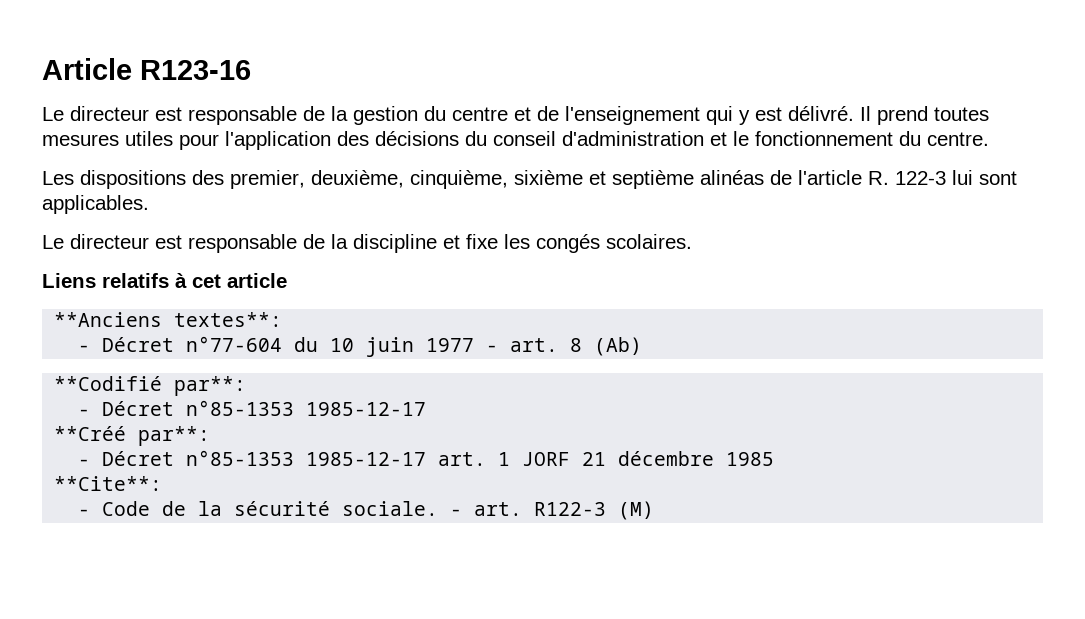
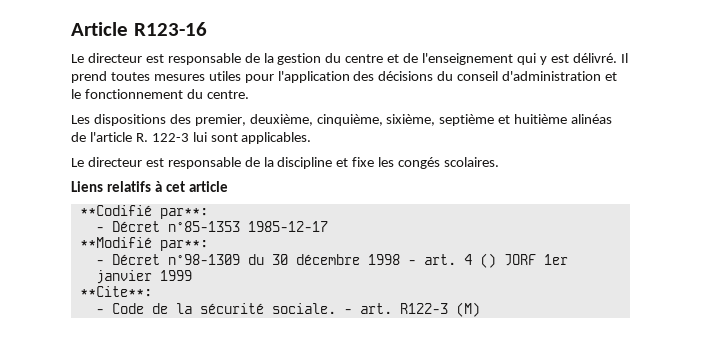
- Les dispositions des premier, deuxième, cinquième, sixième et septième alinéas de l'article R. 122-3 lui sont applicables.
+ Les dispositions des premier, deuxième, cinquième, sixième, septième et huitième alinéas de l'article R. 122-3 lui sont applicables.
- **Anciens textes**:
- - Décret n°77-604 du 10 juin 1977 - art. 8 (Ab)
- **Créé par**:
- - Décret n°85-1353 1985-12-17 art. 1 JORF 21 décembre 1985
+ **Modifié par**:
+ - Décret n°98-1309 du 30 décembre 1998 - art. 4 () JORF 1er janvier 1999

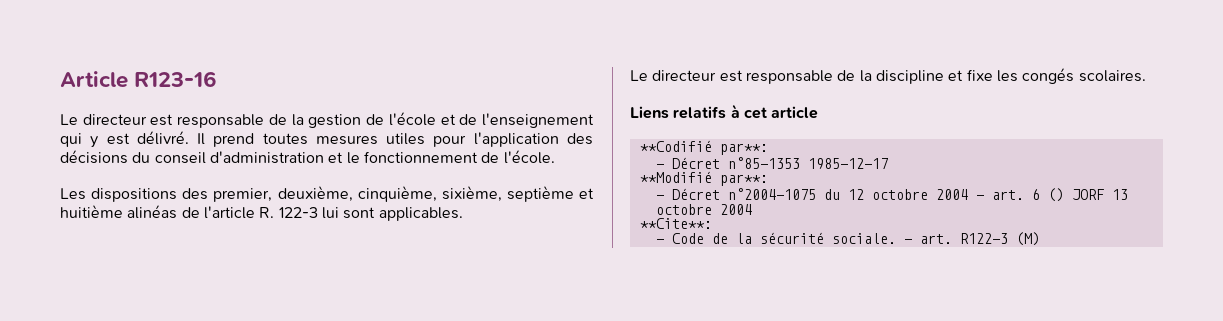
- Le directeur est responsable de la gestion du centre et de l'enseignement qui y est délivré.
+ Le directeur est responsable de la gestion de l'école et de l'enseignement qui y est délivré.
- Il prend toutes mesures utiles pour l'application des décisions du conseil d'administration et le fonctionnement du centre.
+ Il prend toutes mesures utiles pour l'application des décisions du conseil d'administration et le fonctionnement de l'école.
- - Décret n°98-1309 du 30 décembre 1998 - art. 4 () JORF 1er janvier 1999
+ - Décret n°2004-1075 du 12 octobre 2004 - art. 6 () JORF 13 octobre 2004

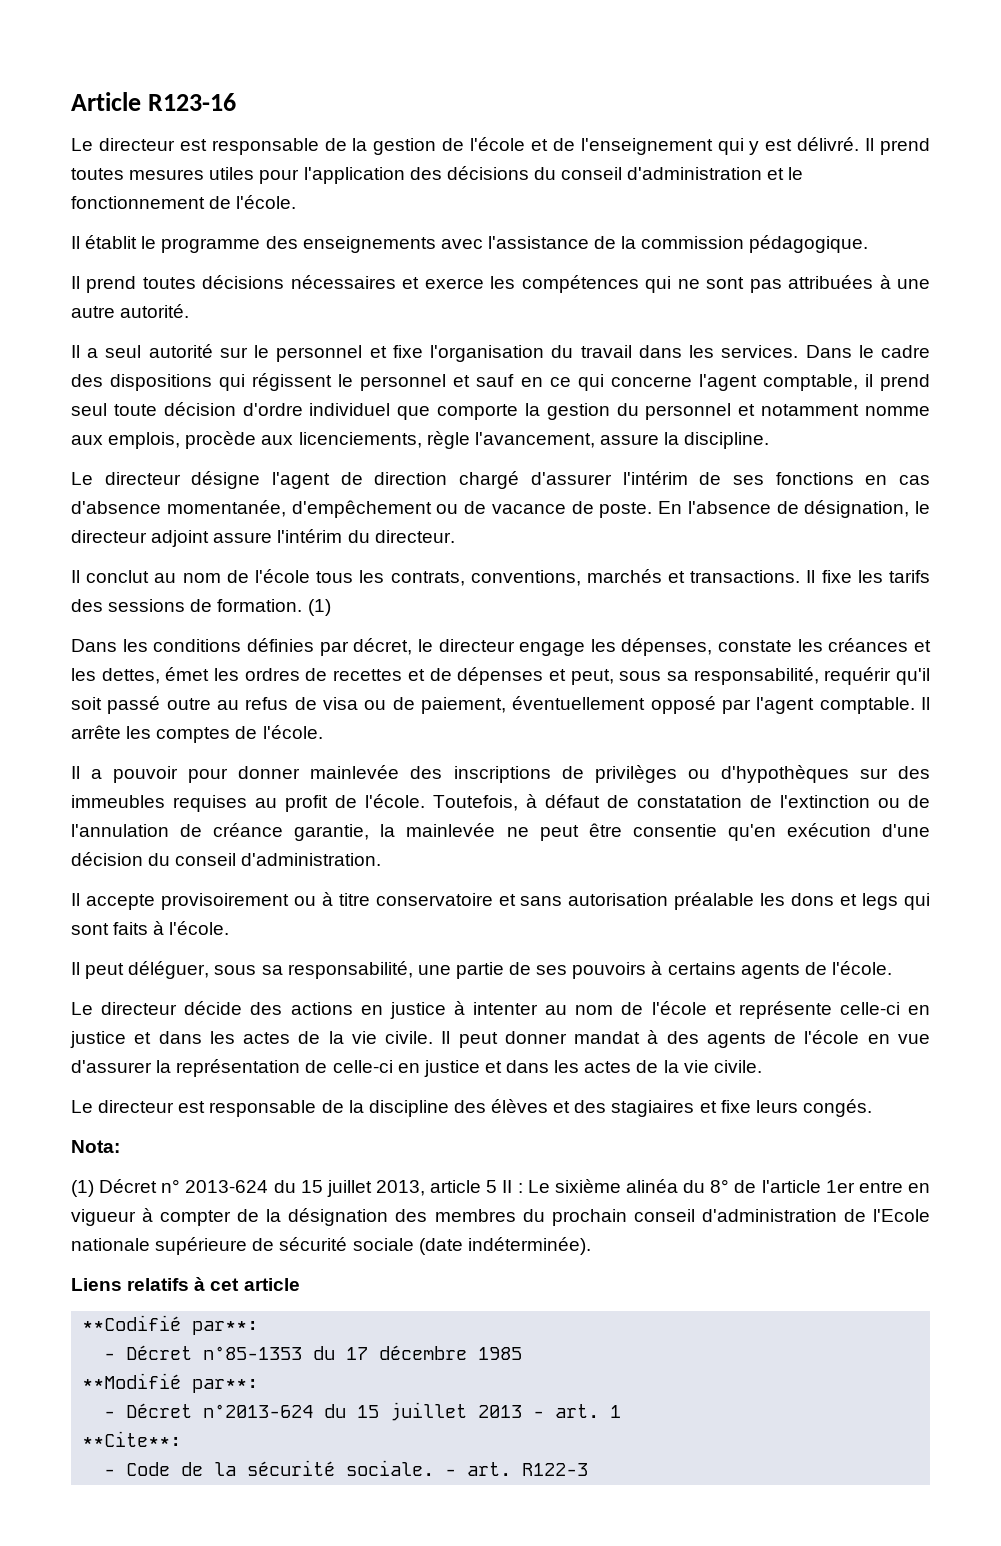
- Les dispositions des premier, deuxième, cinquième, sixième, septième et huitième alinéas de l'article R. 122-3 lui sont applicables.
+ Il établit le programme des enseignements avec l'assistance de la commission pédagogique.
+ Il prend toutes décisions nécessaires et exerce les compétences qui ne sont pas attribuées à une autre autorité.
+ Il a seul autorité sur le personnel et fixe l'organisation du travail dans les services. Dans le cadre des dispositions qui régissent le personnel et sauf en ce qui concerne l'agent comptable, il prend seul toute décision d'ordre individuel que comporte la gestion du personnel et notamment nomme aux emplois, procède aux licenciements, règle l'avancement, assure la discipline.
+ Le directeur désigne l'agent de direction chargé d'assurer l'intérim de ses fonctions en cas d'absence momentanée, d'empêchement ou de vacance de poste. En l'absence de désignation, le directeur adjoint assure l'intérim du directeur.
+ Il conclut au nom de l'école tous les contrats, conventions, marchés et transactions. Il fixe les tarifs des sessions de formation. (1)
+ Dans les conditions définies par décret, le directeur engage les dépenses, constate les créances et les dettes, émet les ordres de recettes et de dépenses et peut, sous sa responsabilité, requérir qu'il soit passé outre au refus de visa ou de paiement, éventuellement opposé par l'agent comptable. Il arrête les comptes de l'école.
+ Il a pouvoir pour donner mainlevée des inscriptions de privilèges ou d'hypothèques sur des immeubles requises au profit de l'école. Toutefois, à défaut de constatation de l'extinction ou de l'annulation de créance garantie, la mainlevée ne peut être consentie qu'en exécution d'une décision du conseil d'administration.
+ Il accepte provisoirement ou à titre conservatoire et sans autorisation préalable les dons et legs qui sont faits à l'école.
+ Il peut déléguer, sous sa responsabilité, une partie de ses pouvoirs à certains agents de l'école.
+ Le directeur décide des actions en justice à intenter au nom de l'école et représente celle-ci en justice et dans les actes de la vie civile. Il peut donner mandat à des agents de l'école en vue d'assurer la représentation de celle-ci en justice et dans les actes de la vie civile.
- Le directeur est responsable de la discipline et fixe les congés scolaires.
+ Le directeur est responsable de la discipline des élèves et des stagiaires et fixe leurs congés.
+ Nota:
+ (1) Décret n° 2013-624 du 15 juillet 2013, article 5 II : Le sixième alinéa du 8° de l'article 1er entre en vigueur à compter de la désignation des membres du prochain conseil d'administration de l'Ecole nationale supérieure de sécurité sociale (date indéterminée).
- - Décret n°85-1353 1985-12-17
+ - Décret n°85-1353 du 17 décembre 1985
- - Décret n°2004-1075 du 12 octobre 2004 - art. 6 () JORF 13 octobre 2004
+ - Décret n°2013-624 du 15 juillet 2013 - art. 1
- - art. R122-3 (M)
+ - art. R122-3

